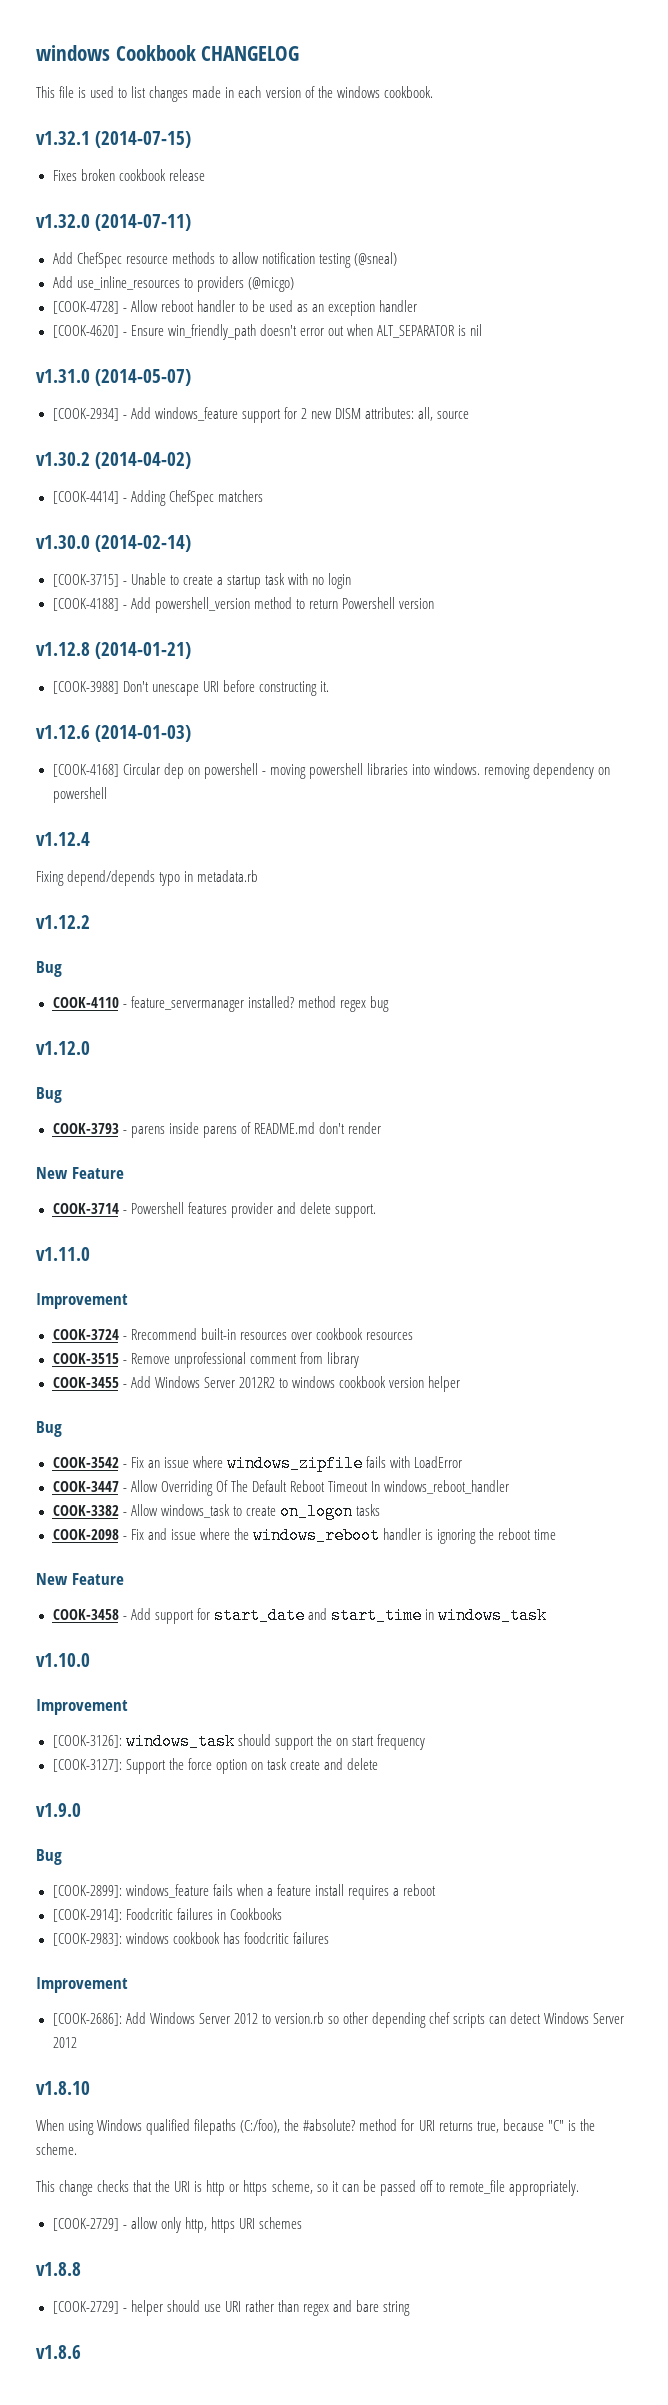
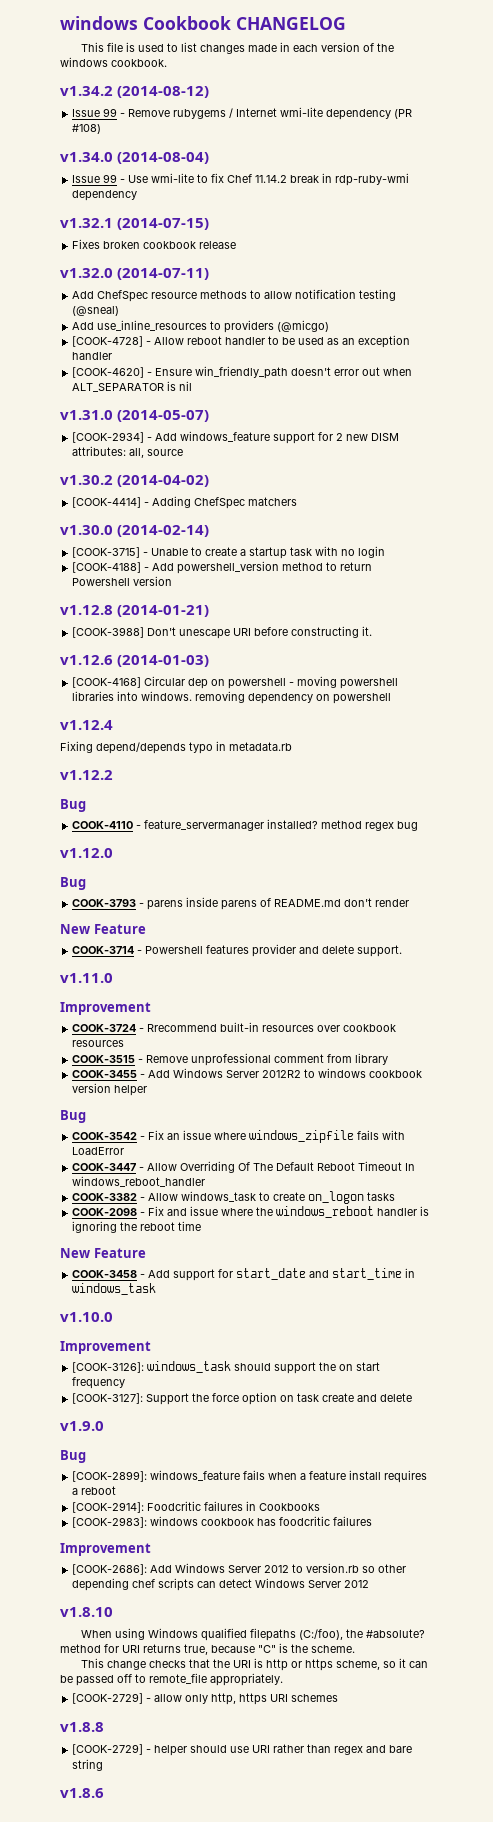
+ v1.34.2 (2014-08-12)
+ Issue 99 - Remove rubygems / Internet wmi-lite dependency (PR #108)
+ v1.34.0 (2014-08-04)
+ Issue 99 - Use wmi-lite to fix Chef 11.14.2 break in rdp-ruby-wmi dependency

